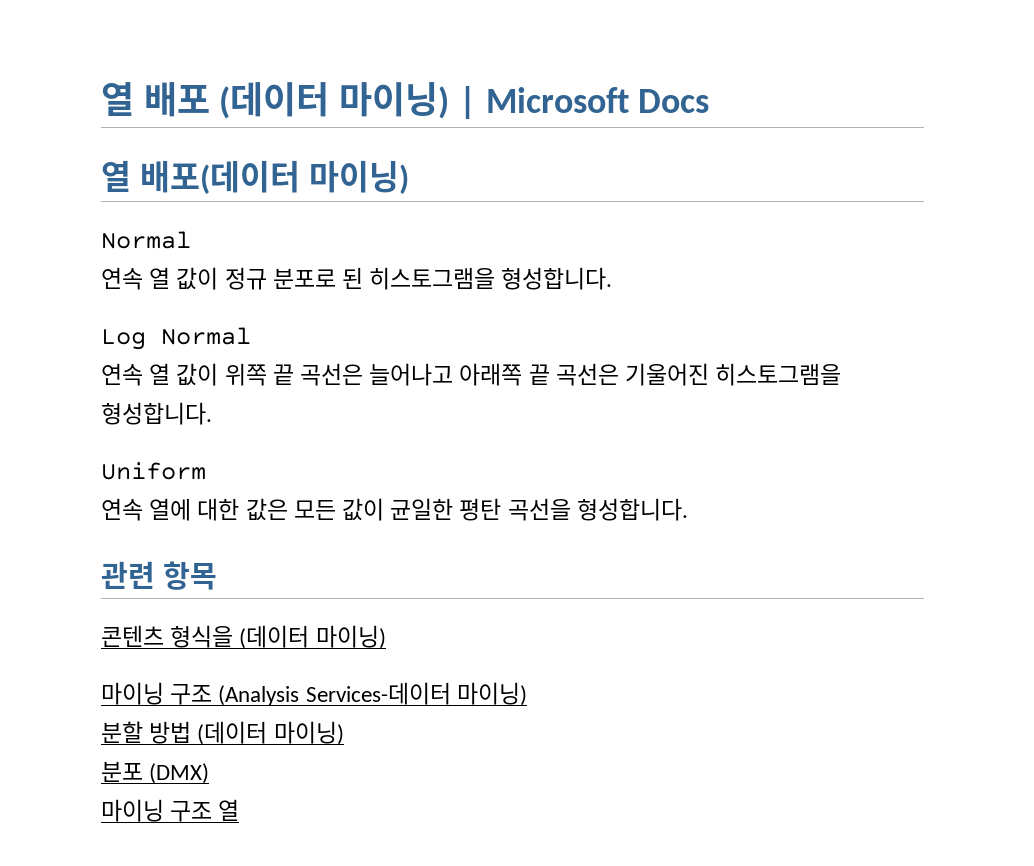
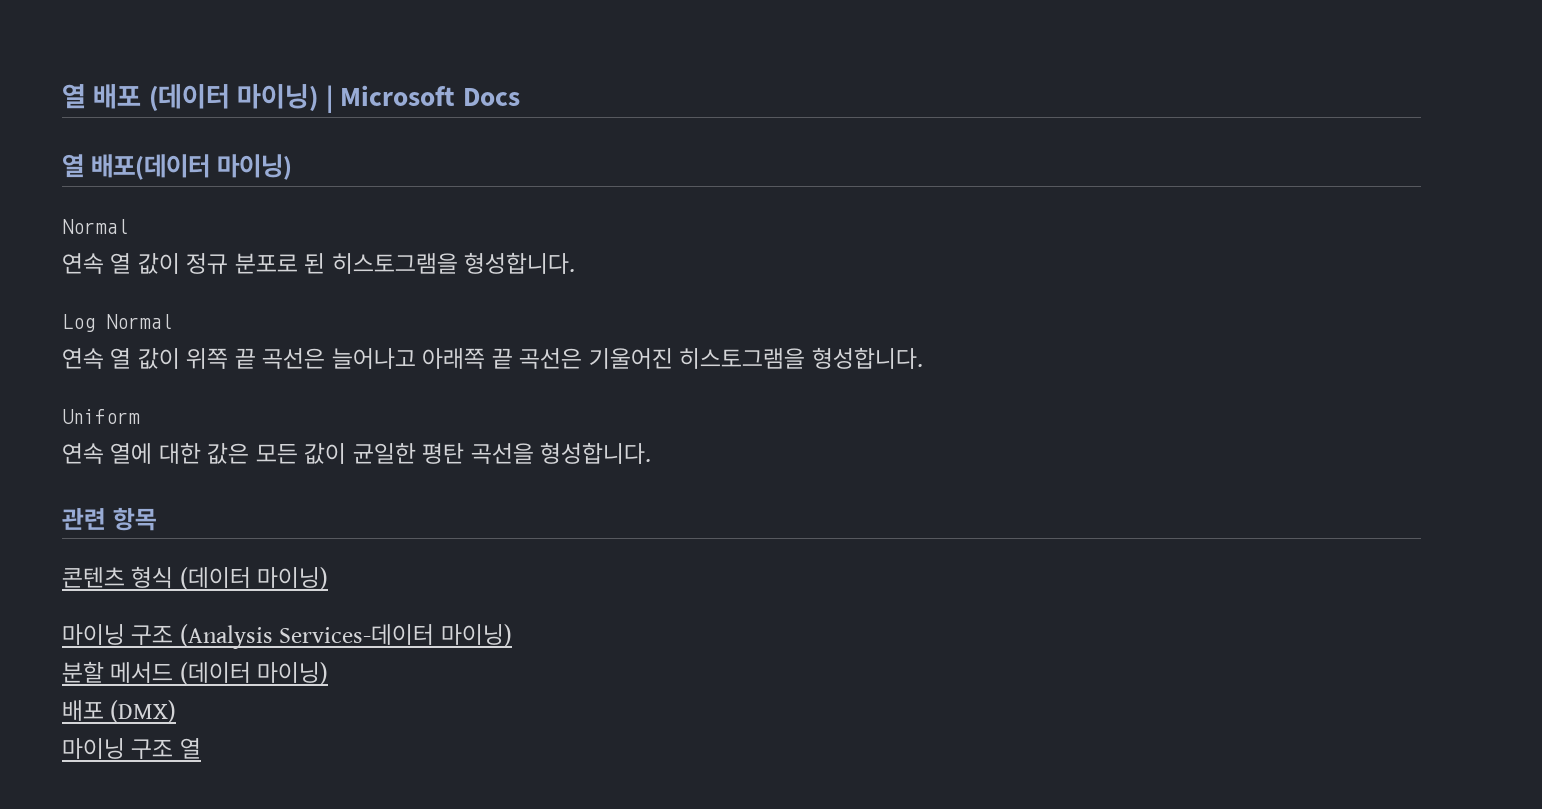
- 콘텐츠 형식을 (데이터 마이닝)
+ 콘텐츠 형식 (데이터 마이닝)
- 분할 방법 (데이터 마이닝)
- 분포 (DMX)
+ 분할 메서드 (데이터 마이닝)
+ 배포 (DMX)

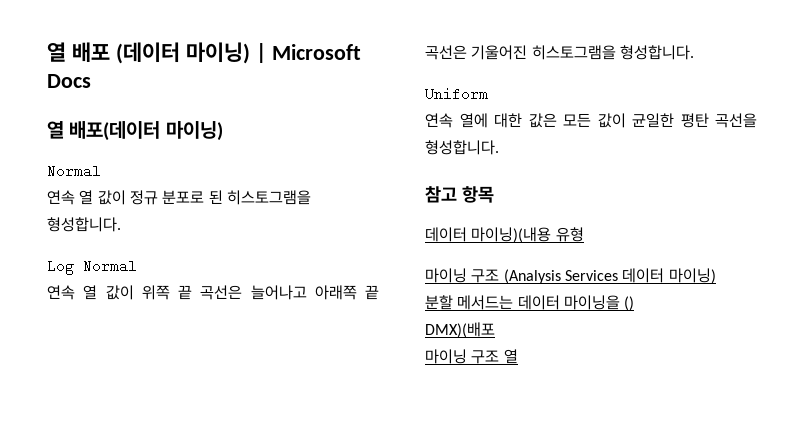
- 관련 항목
+ 참고 항목
- 콘텐츠 형식 (데이터 마이닝)
+ 데이터 마이닝)(내용 유형
- 마이닝 구조 (Analysis Services-데이터 마이닝)
+ 마이닝 구조 (Analysis Services 데이터 마이닝)
- 분할 메서드 (데이터 마이닝)
- 배포 (DMX)
+ 분할 메서드는 데이터 마이닝을 ()
+ DMX)(배포

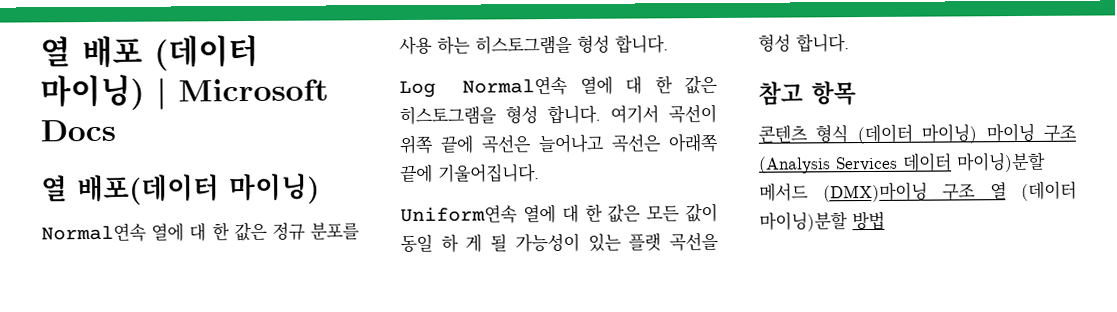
  열 배포(데이터 마이닝)
- Normal
- 연속 열 값이 정규 분포로 된 히스토그램을 형성합니다.
- Log Normal
- 연속 열 값이 위쪽 끝 곡선은 늘어나고 아래쪽 끝 곡선은 기울어진 히스토그램을 형성합니다.
- Uniform
- 연속 열에 대한 값은 모든 값이 균일한 평탄 곡선을 형성합니다.
+ Normal연속 열에 대 한 값은 정규 분포를 사용 하는 히스토그램을 형성 합니다.
+ Log Normal연속 열에 대 한 값은 히스토그램을 형성 합니다. 여기서 곡선이 위쪽 끝에 곡선은 늘어나고 곡선은 아래쪽 끝에 기울어집니다.
+ Uniform연속 열에 대 한 값은 모든 값이 동일 하 게 될 가능성이 있는 플랫 곡선을 형성 합니다.
  참고 항목
- 데이터 마이닝)(내용 유형
- 마이닝 구조 (Analysis Services 데이터 마이닝)
- 분할 메서드는 데이터 마이닝을 ()
- DMX)(배포
- 마이닝 구조 열
+ 콘텐츠 형식 (데이터 마이닝) 마이닝 구조 (Analysis Services 데이터 마이닝)분할 메서드 (DMX)마이닝 구조 열 (데이터 마이닝)분할 방법

